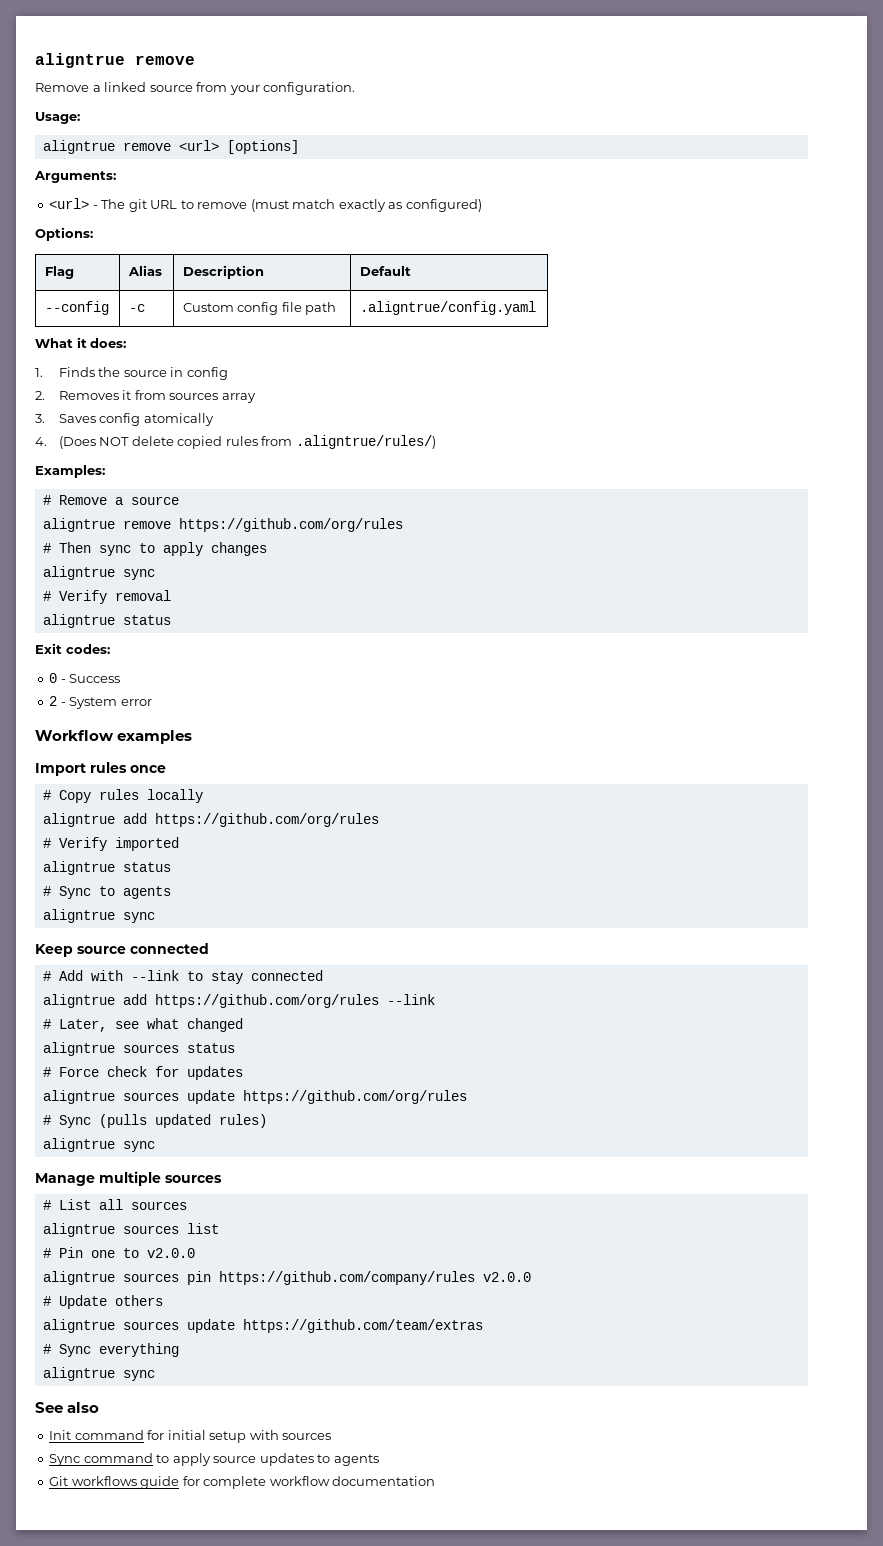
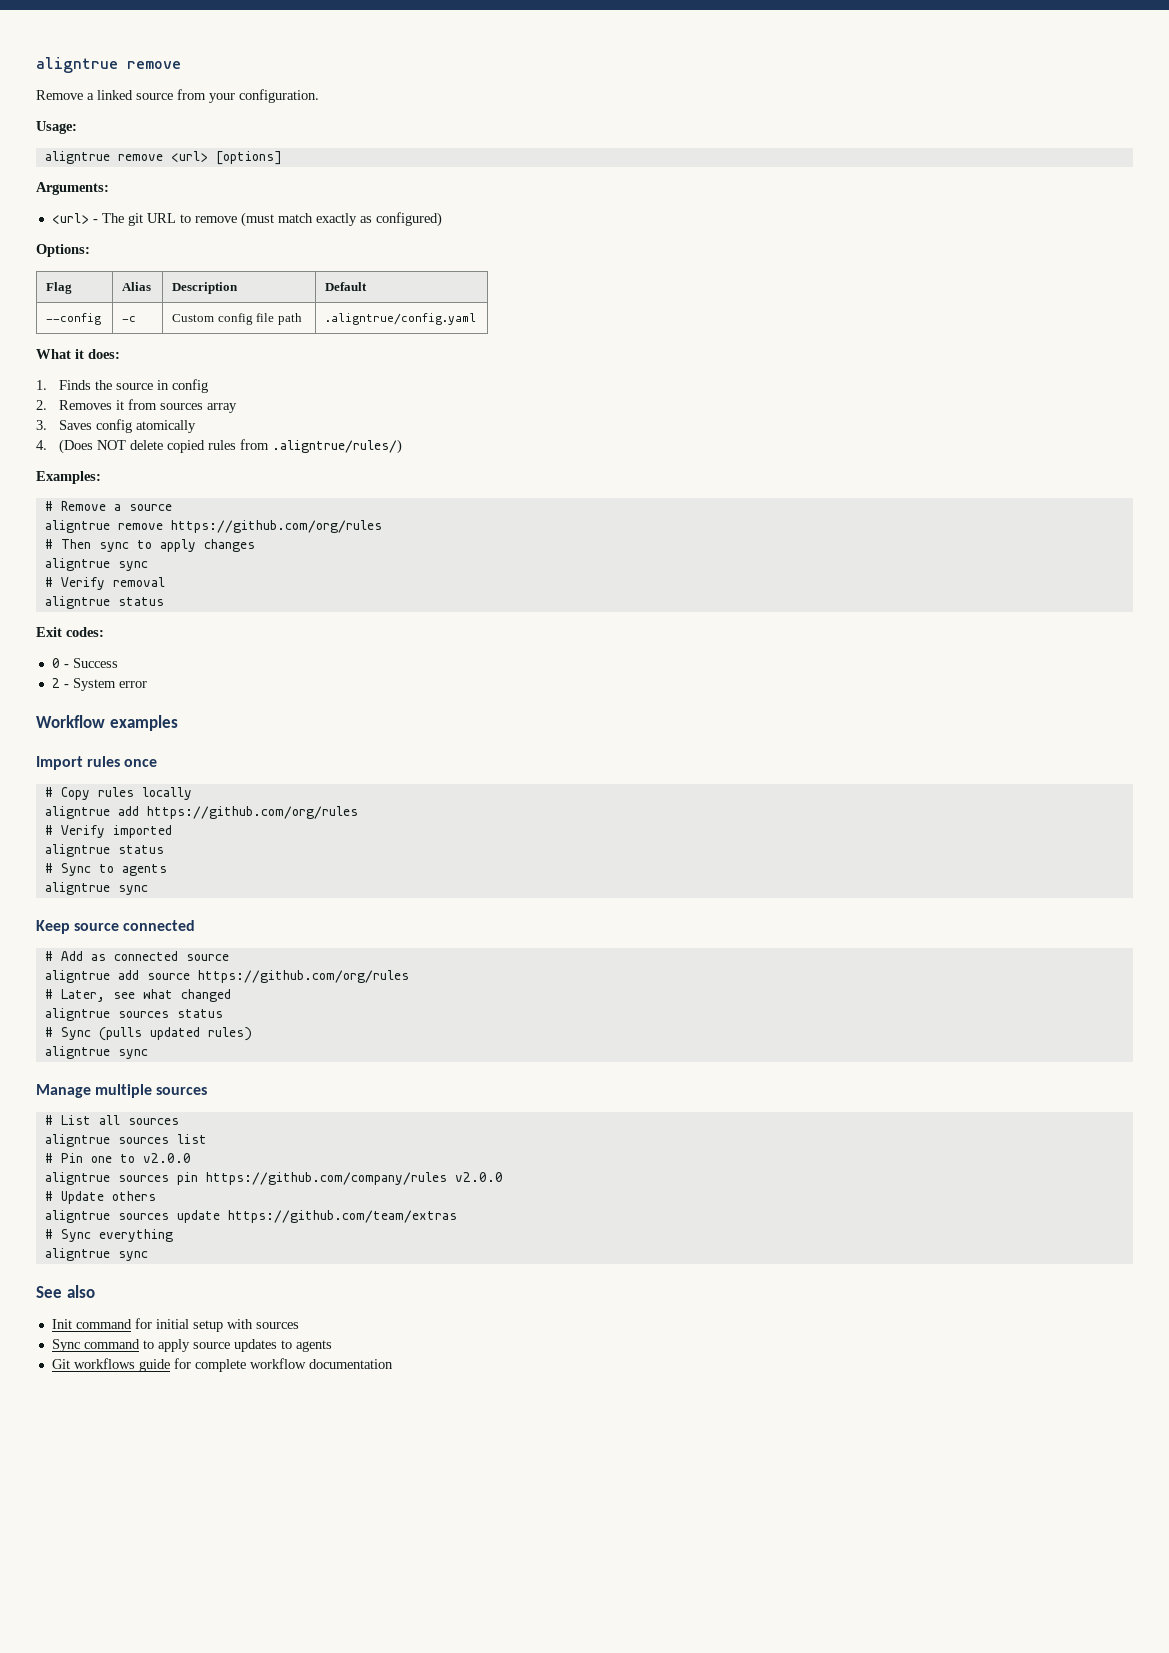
- # Add with --link to stay connected
- aligntrue add https://github.com/org/rules --link
+ # Add as connected source
+ aligntrue add source https://github.com/org/rules
- # Force check for updates
- aligntrue sources update https://github.com/org/rules

